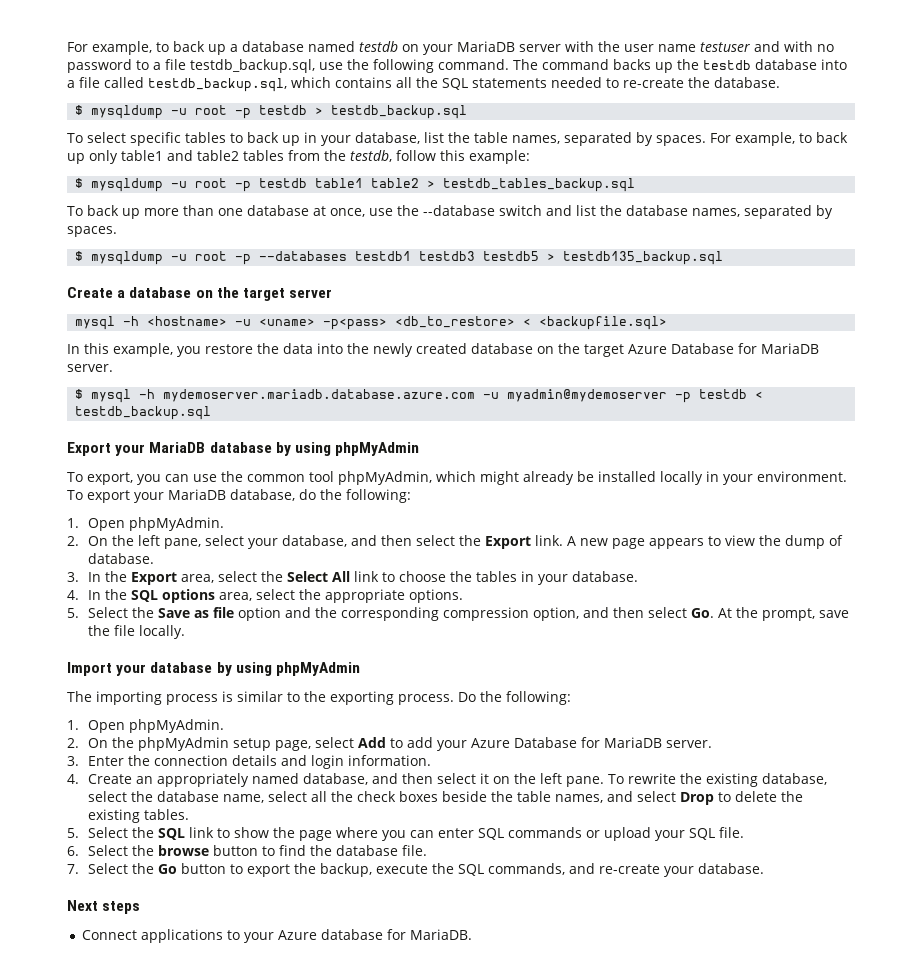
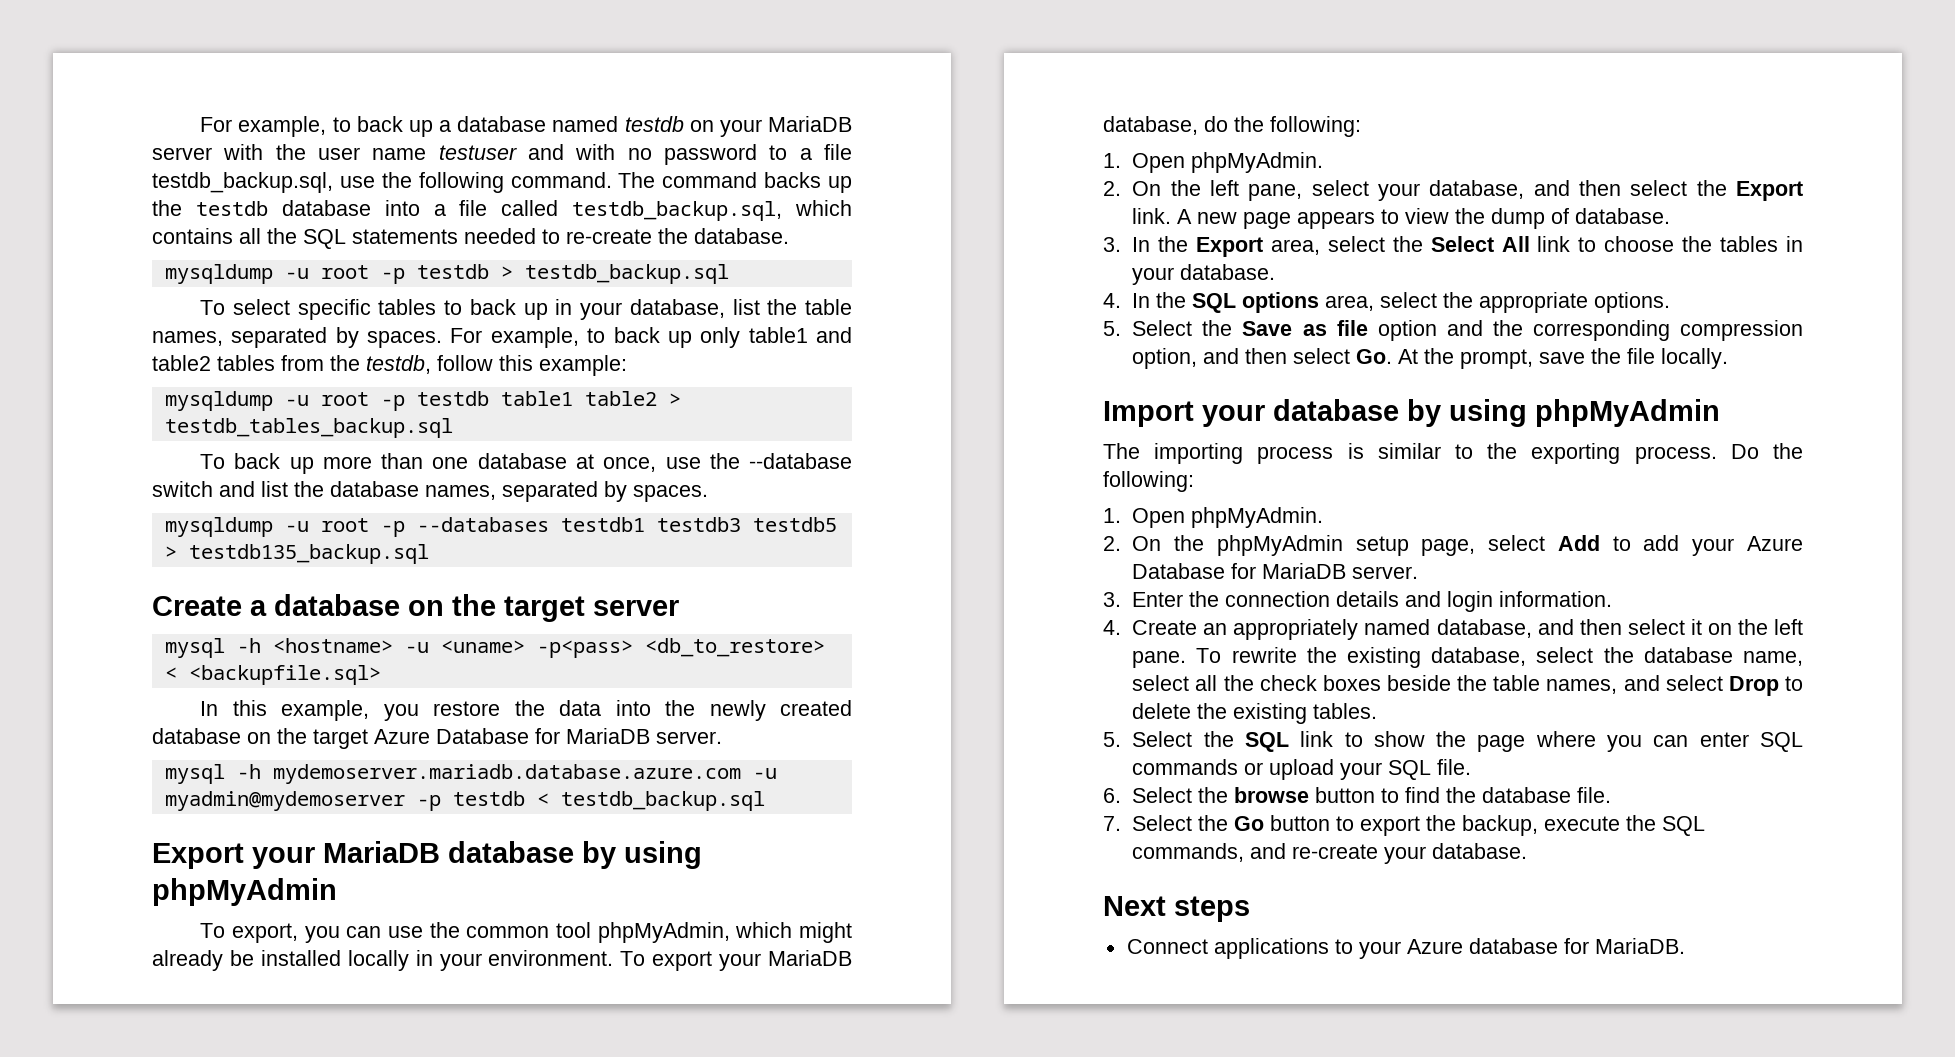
- $ mysqldump -u root -p testdb > testdb_backup.sql
+ mysqldump -u root -p testdb > testdb_backup.sql
- $ mysqldump -u root -p testdb table1 table2 > testdb_tables_backup.sql
+ mysqldump -u root -p testdb table1 table2 > testdb_tables_backup.sql
- $ mysqldump -u root -p --databases testdb1 testdb3 testdb5 > testdb135_backup.sql
+ mysqldump -u root -p --databases testdb1 testdb3 testdb5 > testdb135_backup.sql
- $ mysql -h mydemoserver.mariadb.database.azure.com -u myadmin@mydemoserver -p testdb < testdb_backup.sql
+ mysql -h mydemoserver.mariadb.database.azure.com -u myadmin@mydemoserver -p testdb < testdb_backup.sql

